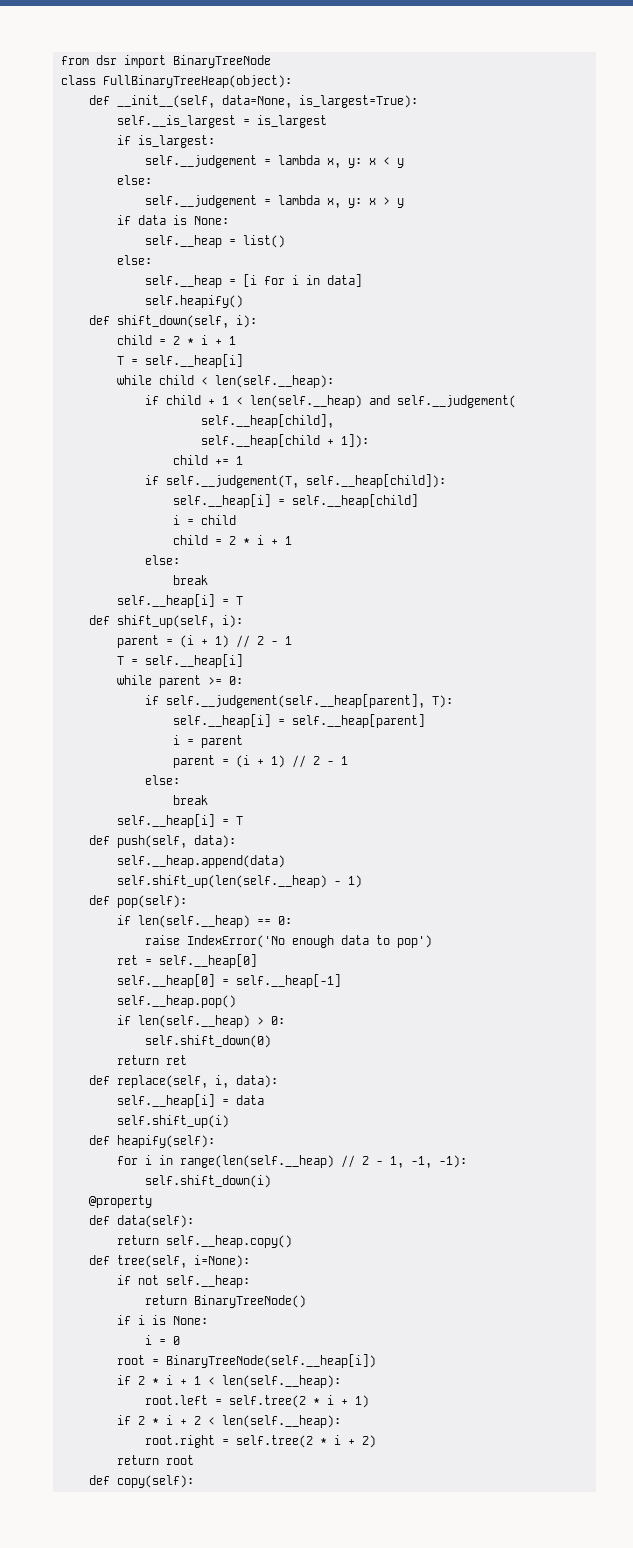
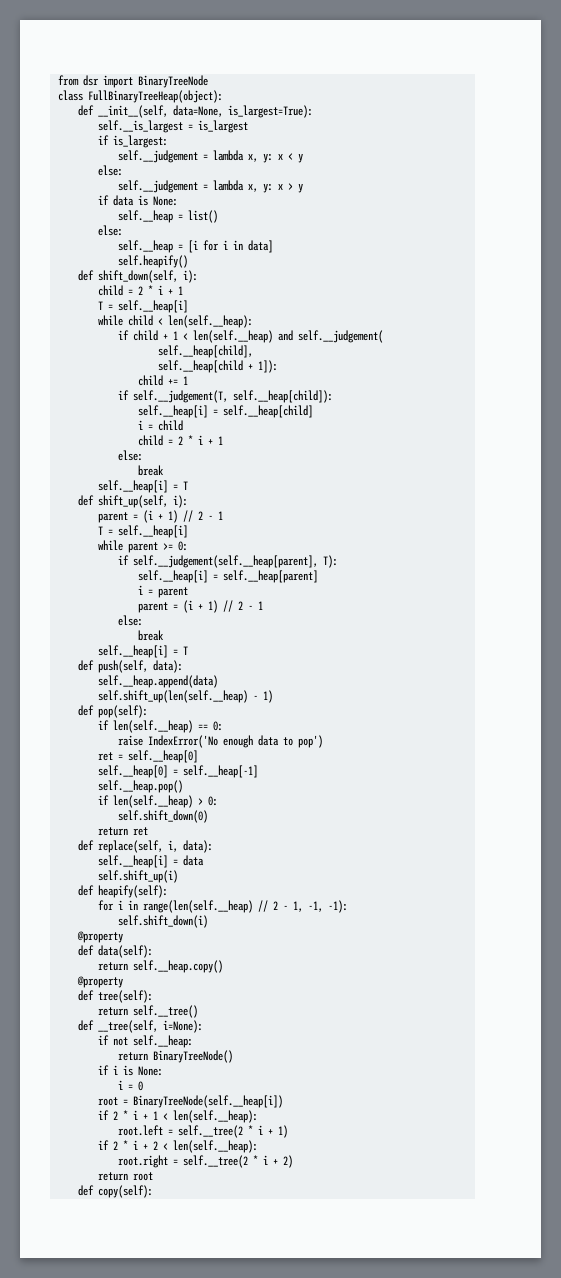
  return self.__heap.copy()
- def tree(self, i=None):
+ @property
+ def tree(self):
+ return self.__tree()
+ def __tree(self, i=None):
- root.left = self.tree(2 * i + 1)
+ root.left = self.__tree(2 * i + 1)
- root.right = self.tree(2 * i + 2)
+ root.right = self.__tree(2 * i + 2)

